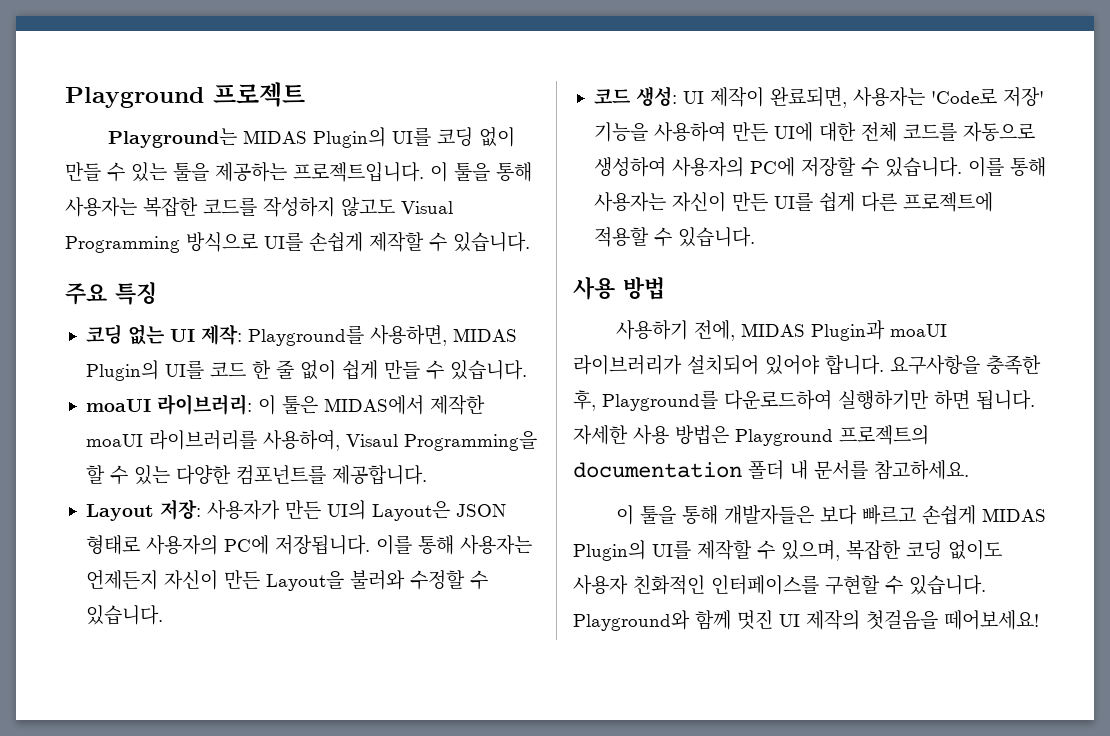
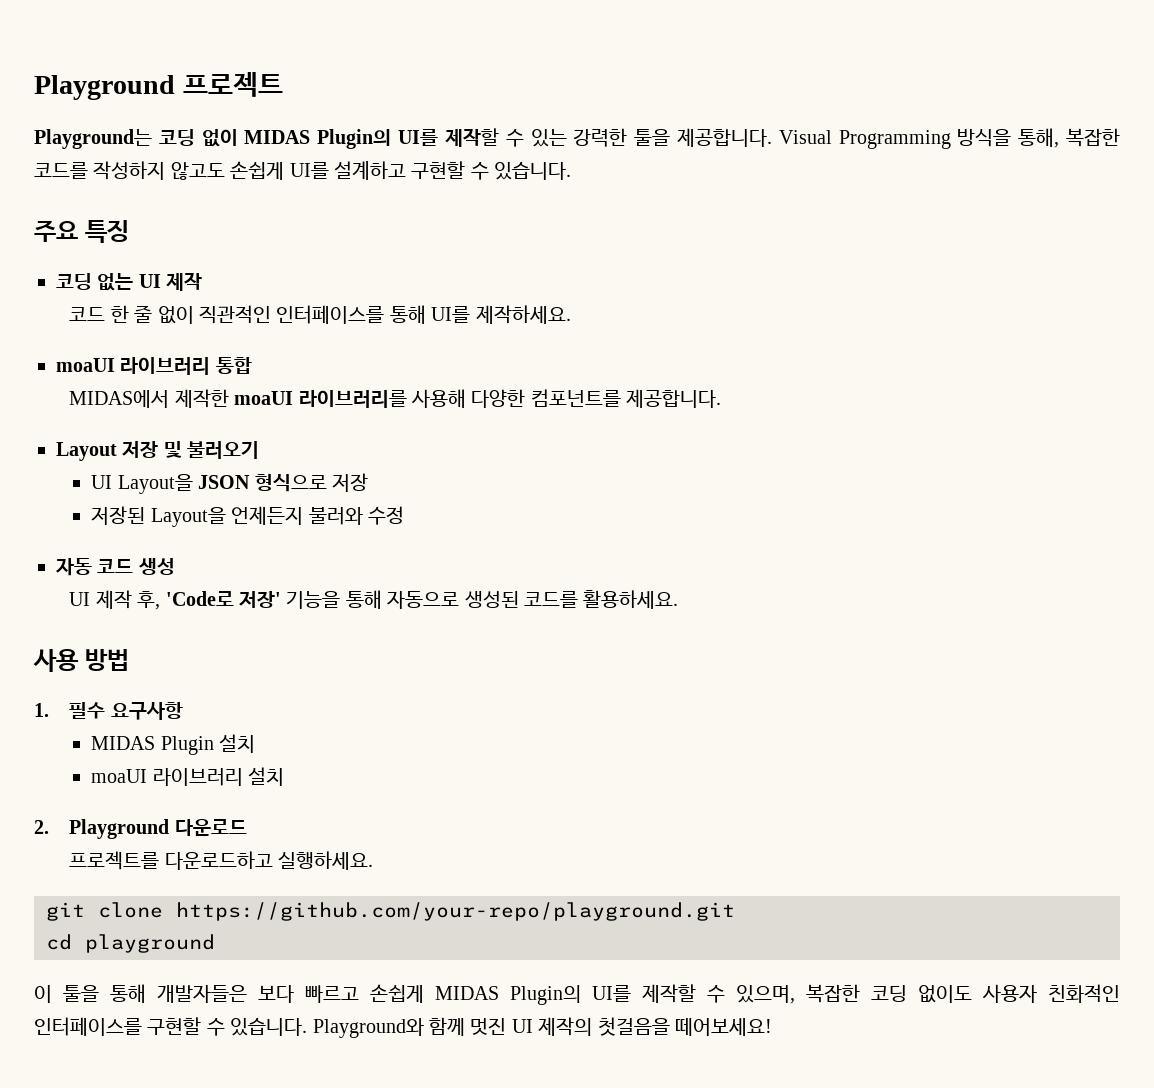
- Playground는 MIDAS Plugin의 UI를 코딩 없이 만들 수 있는 툴을 제공하는 프로젝트입니다. 이 툴을 통해 사용자는 복잡한 코드를 작성하지 않고도 Visual Programming 방식으로 UI를 손쉽게 제작할 수 있습니다.
+ Playground는 코딩 없이 MIDAS Plugin의 UI를 제작할 수 있는 강력한 툴을 제공합니다. Visual Programming 방식을 통해, 복잡한 코드를 작성하지 않고도 손쉽게 UI를 설계하고 구현할 수 있습니다.
- 코딩 없는 UI 제작: Playground를 사용하면, MIDAS Plugin의 UI를 코드 한 줄 없이 쉽게 만들 수 있습니다.
- moaUI 라이브러리: 이 툴은 MIDAS에서 제작한 moaUI 라이브러리를 사용하여, Visaul Programming을 할 수 있는 다양한 컴포넌트를 제공합니다.
- Layout 저장: 사용자가 만든 UI의 Layout은 JSON 형태로 사용자의 PC에 저장됩니다. 이를 통해 사용자는 언제든지 자신이 만든 Layout을 불러와 수정할 수 있습니다.
- 코드 생성: UI 제작이 완료되면, 사용자는 'Code로 저장' 기능을 사용하여 만든 UI에 대한 전체 코드를 자동으로 생성하여 사용자의 PC에 저장할 수 있습니다. 이를 통해 사용자는 자신이 만든 UI를 쉽게 다른 프로젝트에 적용할 수 있습니다.
+ 코딩 없는 UI 제작
+ 코드 한 줄 없이 직관적인 인터페이스를 통해 UI를 제작하세요.
+ moaUI 라이브러리 통합
+ MIDAS에서 제작한 moaUI 라이브러리를 사용해 다양한 컴포넌트를 제공합니다.
+ Layout 저장 및 불러오기
+ UI Layout을 JSON 형식으로 저장
+ 저장된 Layout을 언제든지 불러와 수정
+ 자동 코드 생성
+ UI 제작 후, 'Code로 저장' 기능을 통해 자동으로 생성된 코드를 활용하세요.
  사용 방법
- 사용하기 전에, MIDAS Plugin과 moaUI 라이브러리가 설치되어 있어야 합니다. 요구사항을 충족한 후, Playground를 다운로드하여 실행하기만 하면 됩니다. 자세한 사용 방법은 Playground 프로젝트의 documentation 폴더 내 문서를 참고하세요.
+ 1. 필수 요구사항
+ MIDAS Plugin 설치
+ moaUI 라이브러리 설치
+ 2. Playground 다운로드
+ 프로젝트를 다운로드하고 실행하세요.
+ git clone https://github.com/your-repo/playground.git
+ cd playground

